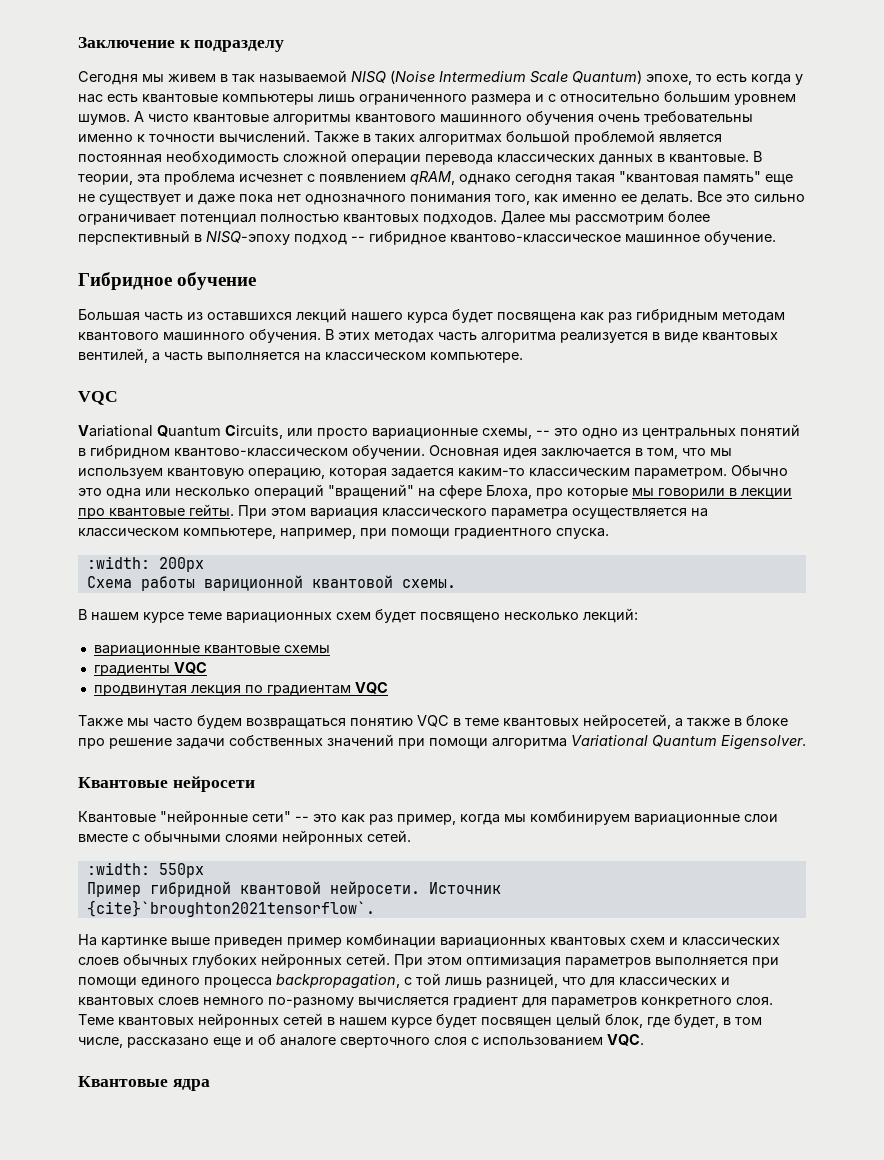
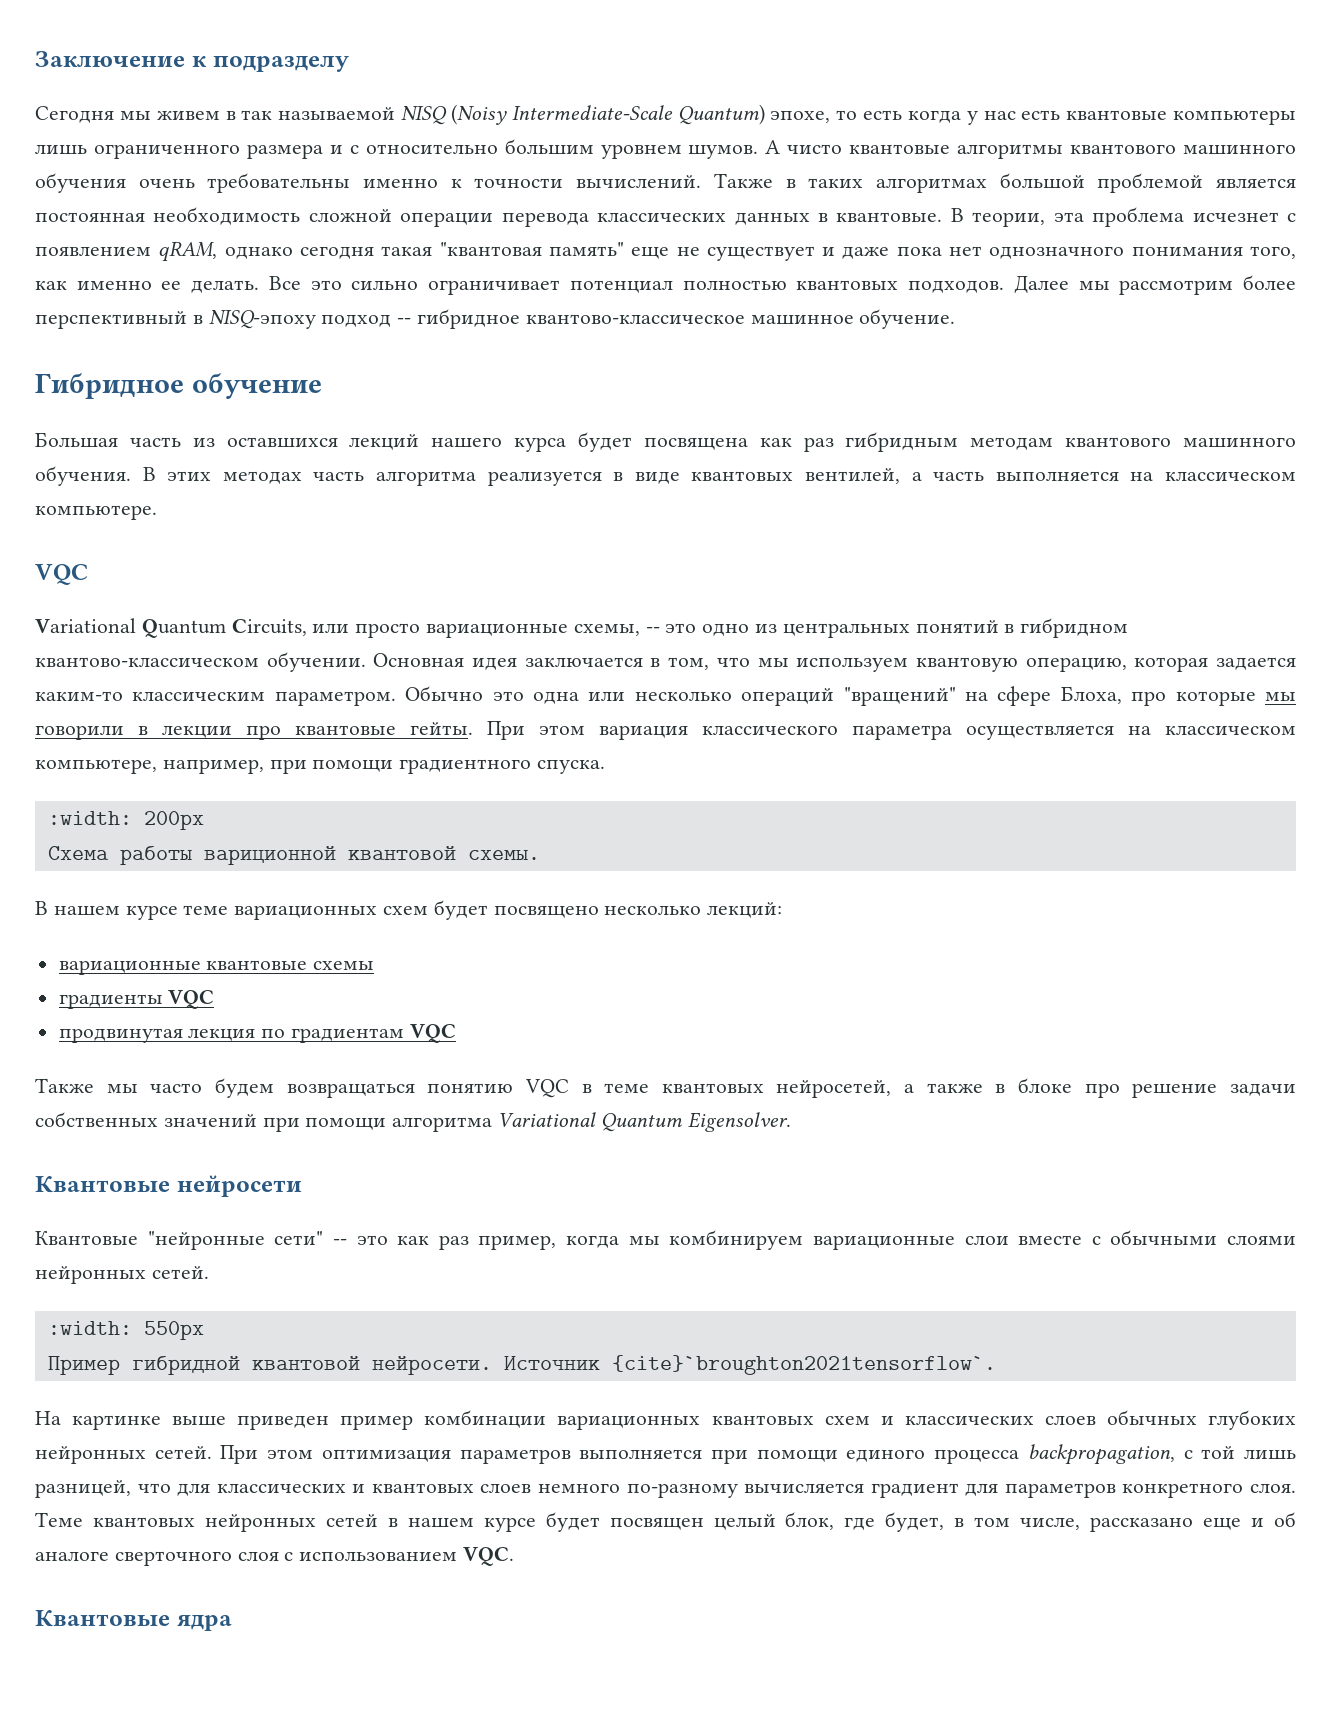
- Сегодня мы живем в так называемой NISQ (Noise Intermedium Scale Quantum) эпохе, то есть когда у нас есть квантовые компьютеры лишь ограниченного размера и с относительно большим уровнем шумов.
+ Сегодня мы живем в так называемой NISQ (Noisy Intermediate-Scale Quantum) эпохе, то есть когда у нас есть квантовые компьютеры лишь ограниченного размера и с относительно большим уровнем шумов.

